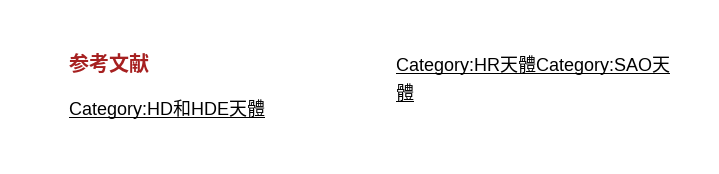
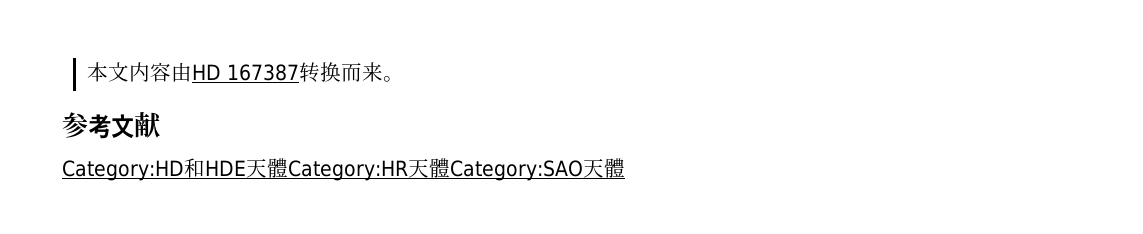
+ 本文内容由HD 167387转换而来。

